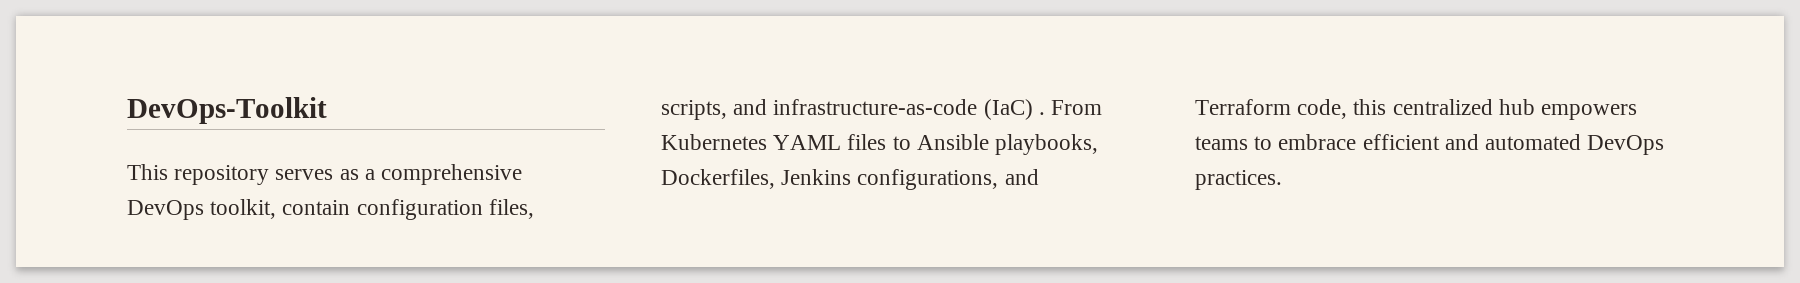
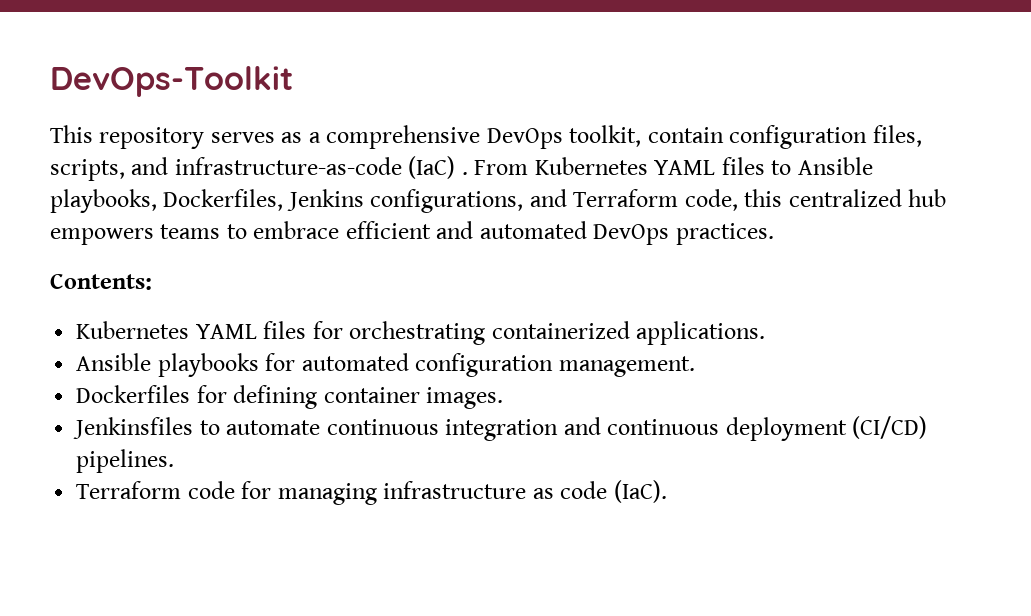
+ Contents:
+ Kubernetes YAML files for orchestrating containerized applications.
+ Ansible playbooks for automated configuration management.
+ Dockerfiles for defining container images.
+ Jenkinsfiles to automate continuous integration and continuous deployment (CI/CD) pipelines.
+ Terraform code for managing infrastructure as code (IaC).

